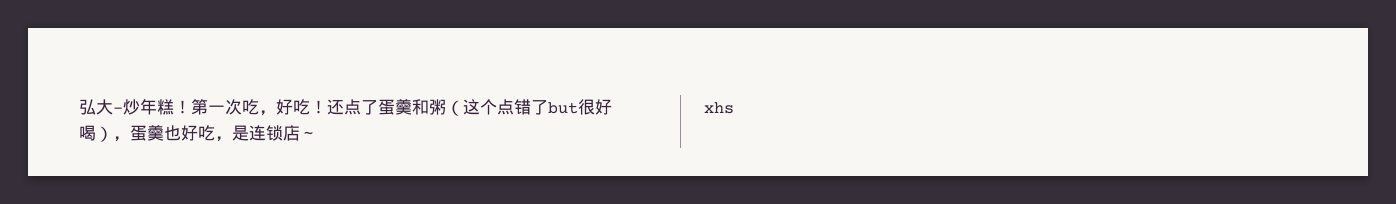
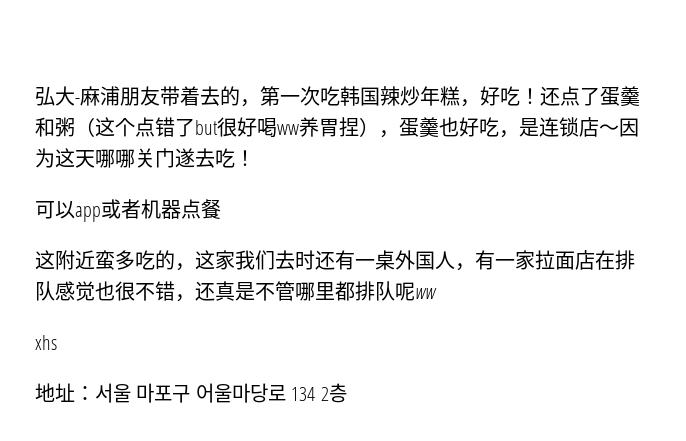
- 弘大-炒年糕！第一次吃，好吃！
+ 弘大-麻浦朋友带着去的，第一次吃韩国辣炒年糕，好吃！
- 还点了蛋羹和粥（这个点错了but很好喝），蛋羹也好吃，是连锁店～
+ 还点了蛋羹和粥（这个点错了but很好喝ww养胃捏），蛋羹也好吃，是连锁店～因为这天哪哪关门遂去吃！
+ 可以app或者机器点餐
+ 这附近蛮多吃的，这家我们去时还有一桌外国人，有一家拉面店在排队感觉也很不错，还真是不管哪里都排队呢ww
  xhs
+ 地址：서울 마포구 어울마당로 134 2층

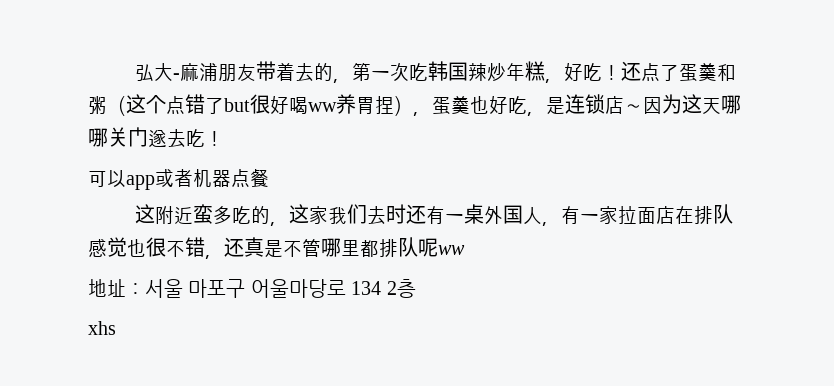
- xhs
+ xhs

